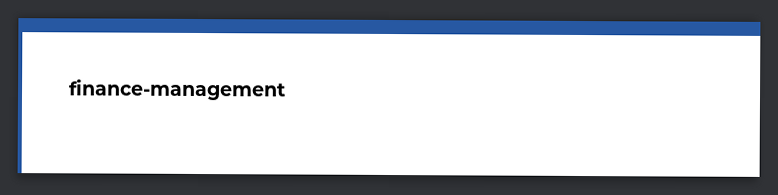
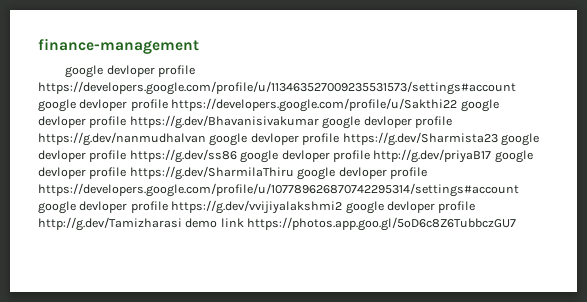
+ google devloper profile https://developers.google.com/profile/u/113463527009235531573/settings#account google devloper profile https://developers.google.com/profile/u/Sakthi22 google devloper profile https://g.dev/Bhavanisivakumar google devloper profile https://g.dev/nanmudhalvan google devloper profile https://g.dev/Sharmista23 google devloper profile https://g.dev/ss86 google devloper profile http://g.dev/priyaB17 google devloper profile https://g.dev/SharmilaThiru google devloper profile https://developers.google.com/profile/u/107789626870742295314/settings#account google devloper profile https://g.dev/vvijiyalakshmi2 google devloper profile http://g.dev/Tamizharasi demo link https://photos.app.goo.gl/5oD6c8Z6TubbczGU7

